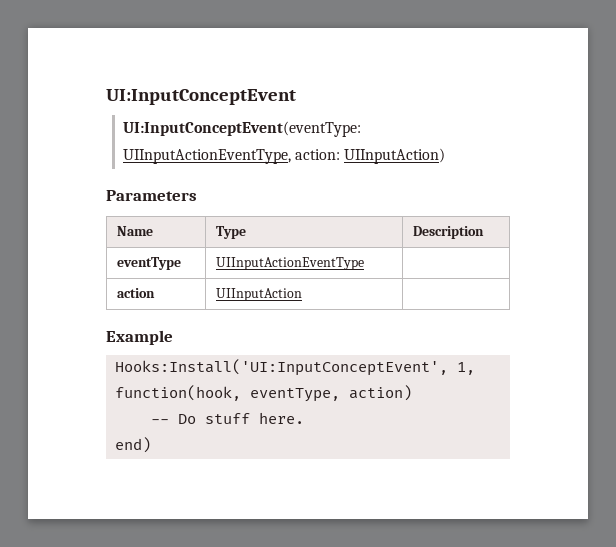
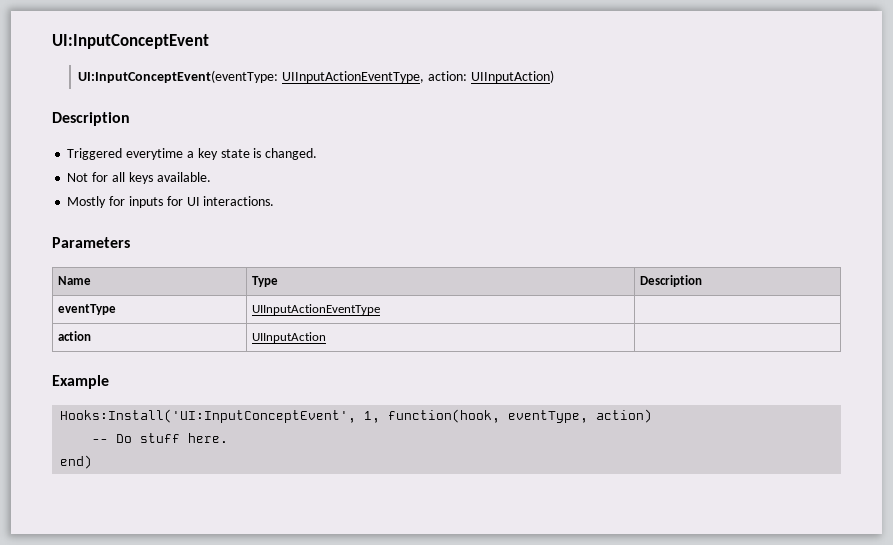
  UI:InputConceptEvent(eventType: UIInputActionEventType, action: UIInputAction)
+ Description
+ Triggered everytime a key state is changed.
+ Not for all keys available.
+ Mostly for inputs for UI interactions.

